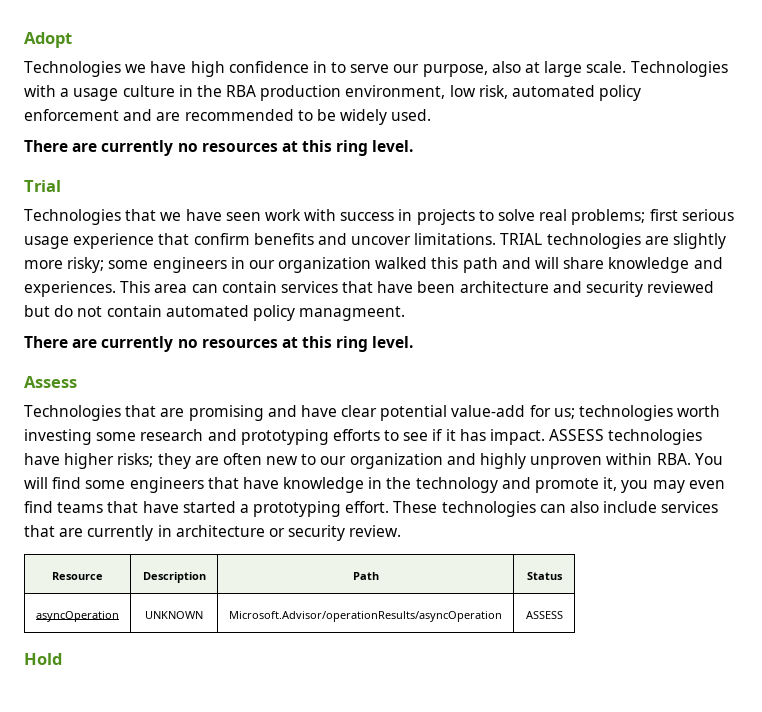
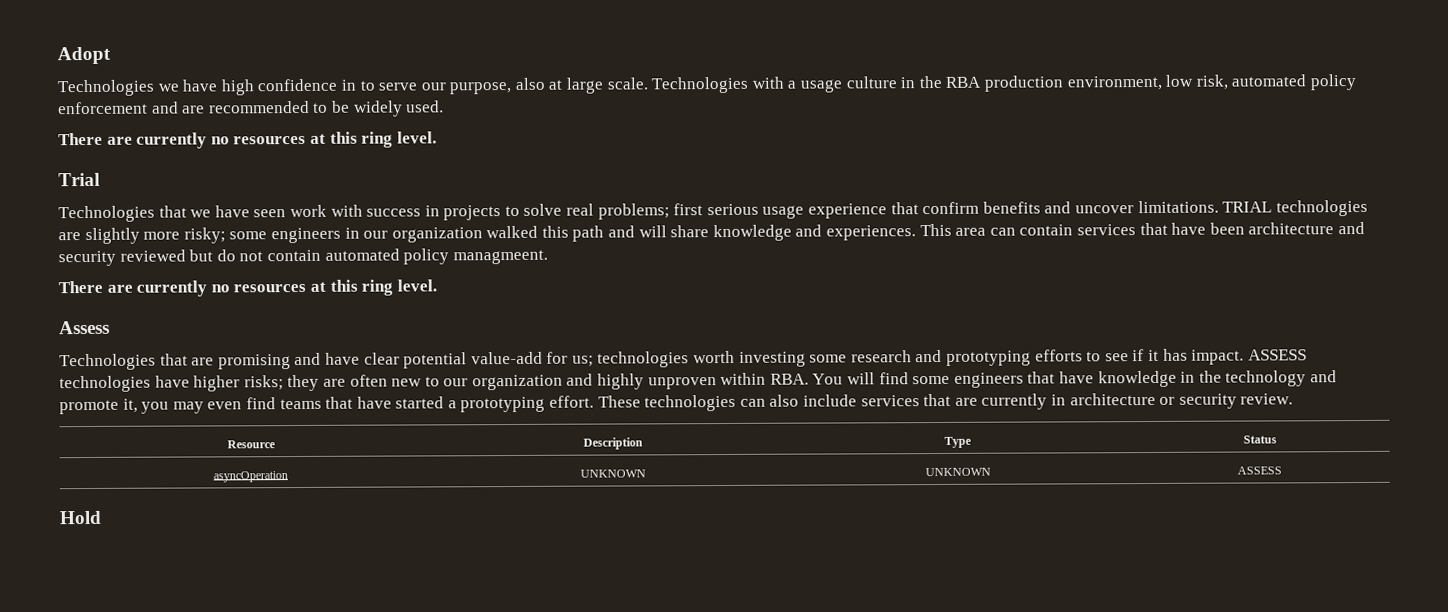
- Resource | Description | Path | Status
+ Resource | Description | Type | Status
- asyncOperation | UNKNOWN | Microsoft.Advisor/operationResults/asyncOperation | ASSESS
+ asyncOperation | UNKNOWN | UNKNOWN | ASSESS

